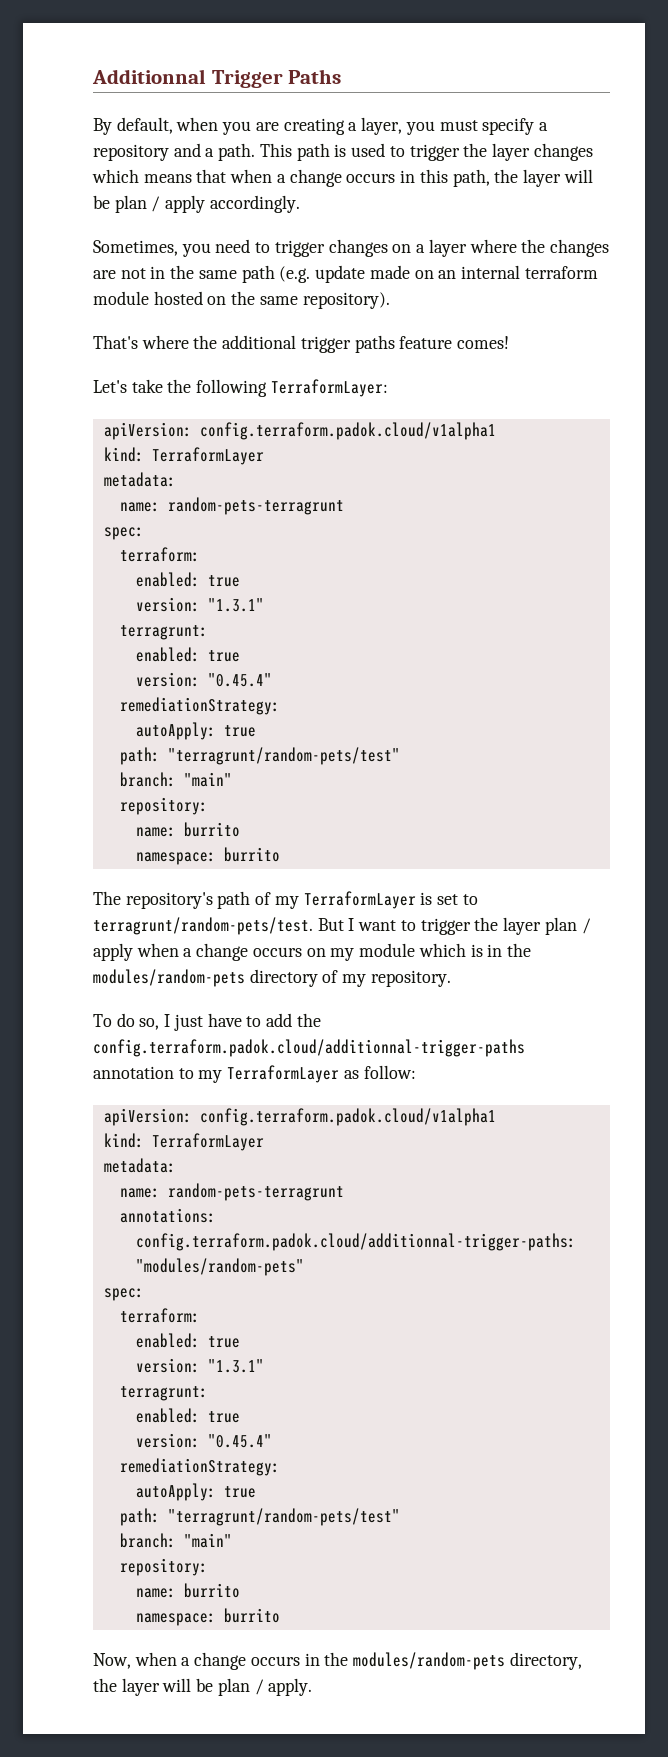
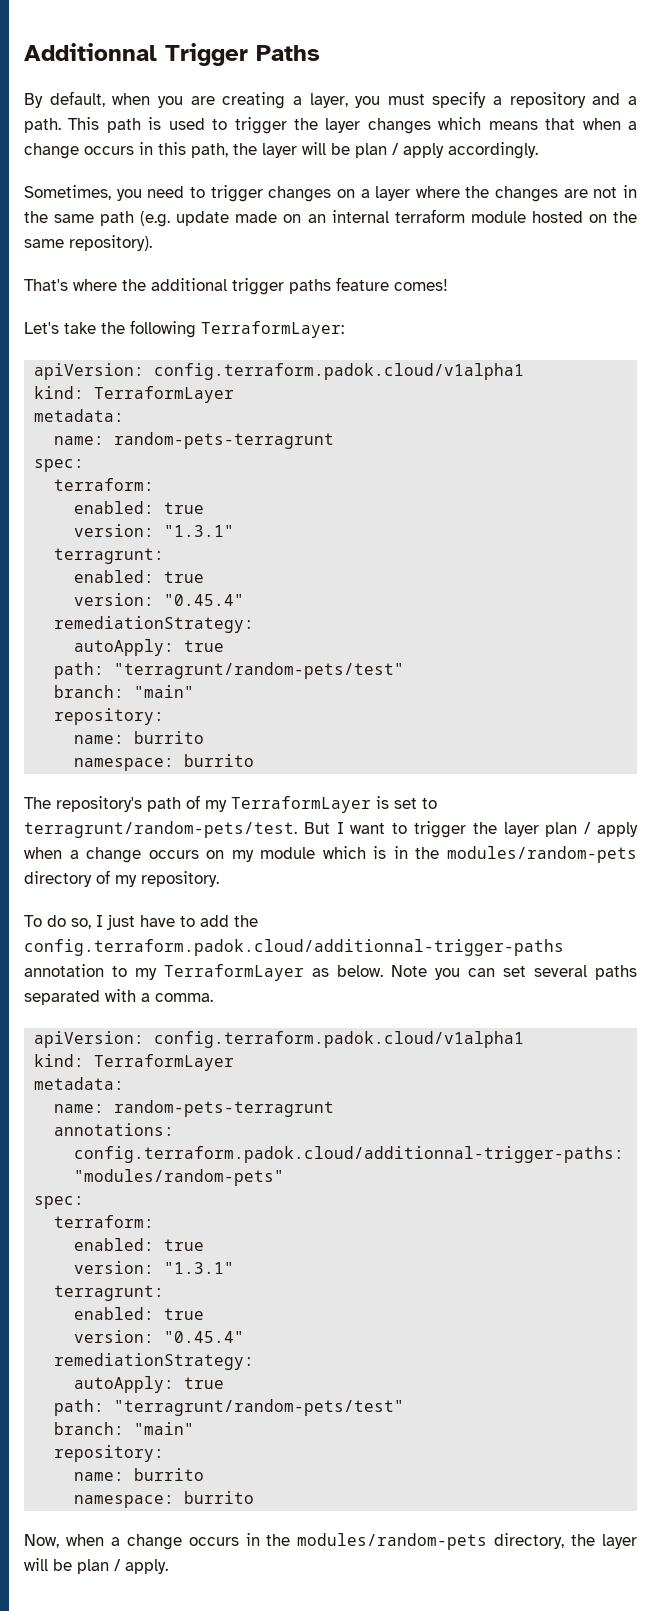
- To do so, I just have to add the config.terraform.padok.cloud/additionnal-trigger-paths annotation to my TerraformLayer as follow:
+ To do so, I just have to add the config.terraform.padok.cloud/additionnal-trigger-paths annotation to my TerraformLayer as below. Note you can set several paths separated with a comma.

